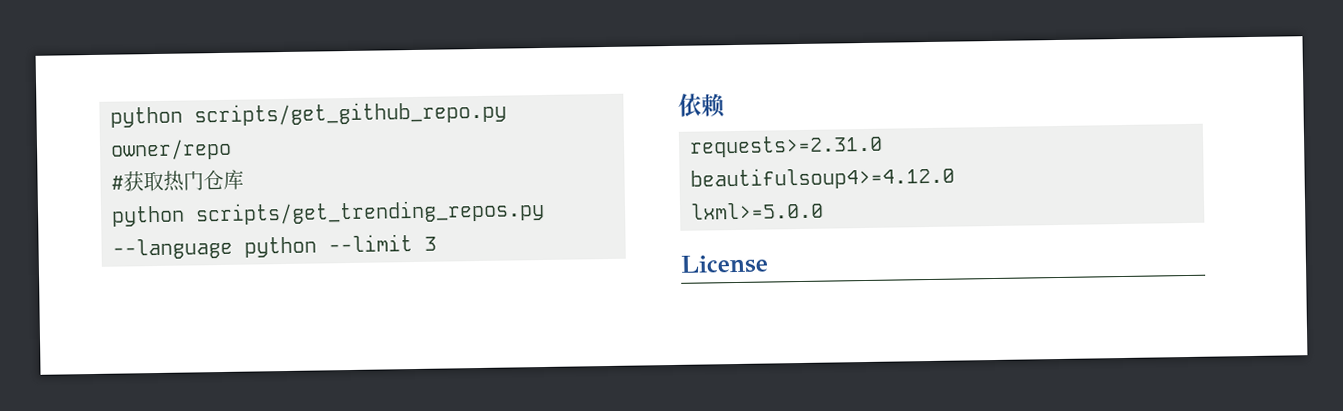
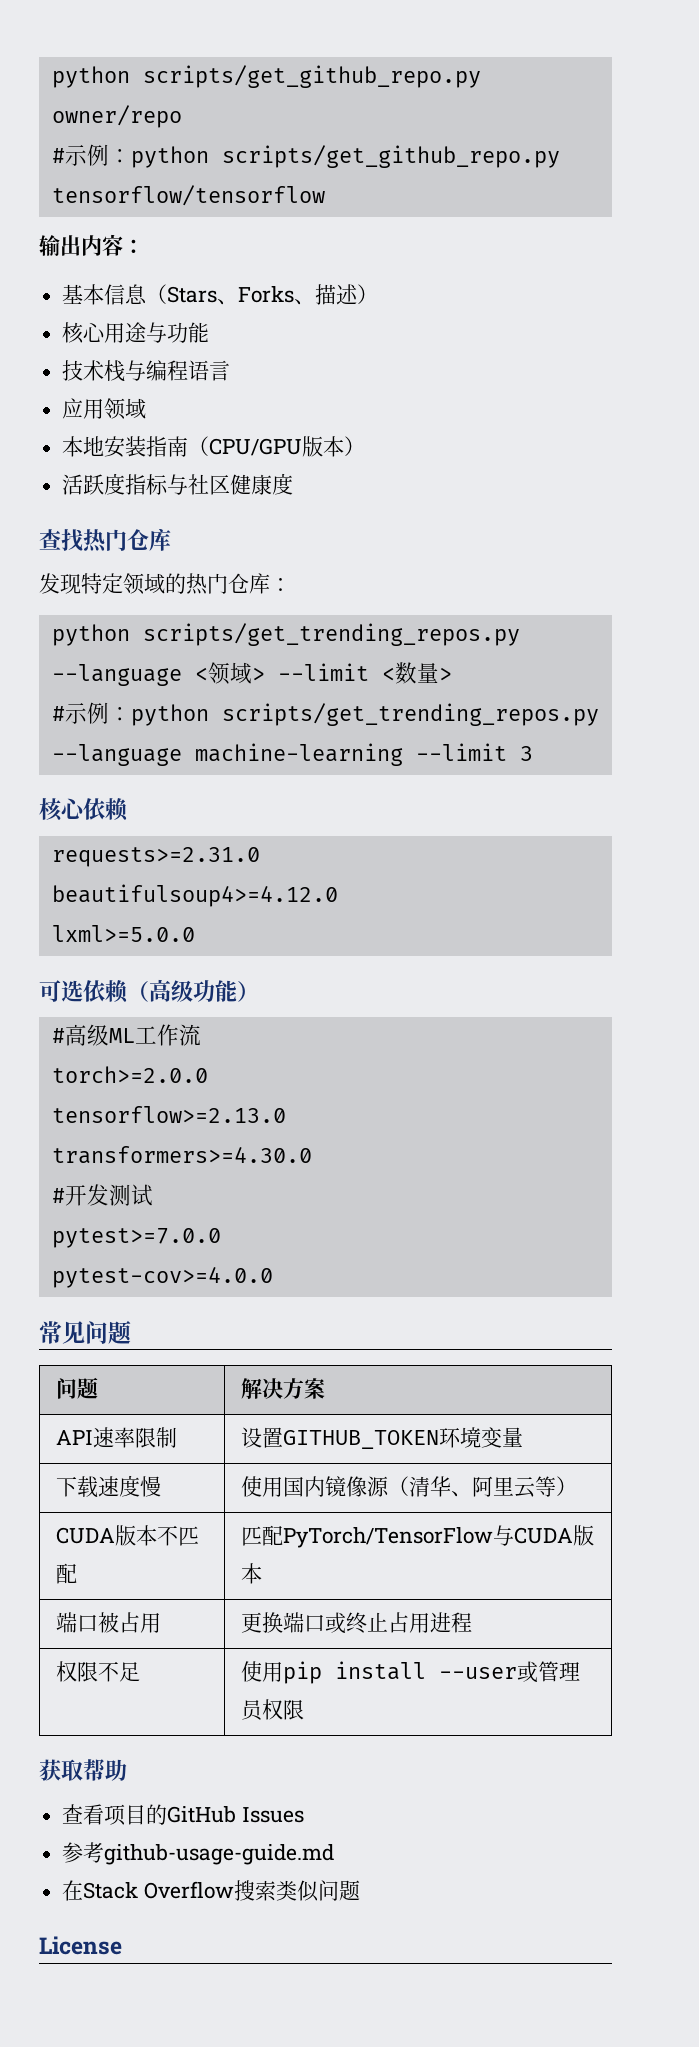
- #获取热门仓库
- python scripts/get_trending_repos.py --language python --limit 3
+ #示例：python scripts/get_github_repo.py tensorflow/tensorflow
+ 输出内容：
+ 基本信息（Stars、Forks、描述）
+ 核心用途与功能
+ 技术栈与编程语言
+ 应用领域
+ 本地安装指南（CPU/GPU版本）
+ 活跃度指标与社区健康度
+ 查找热门仓库
+ 发现特定领域的热门仓库：
+ python scripts/get_trending_repos.py --language <领域> --limit <数量>
+ #示例：python scripts/get_trending_repos.py --language machine-learning --limit 3
- 依赖
+ 核心依赖
+ 可选依赖（高级功能）
+ #高级ML工作流
+ torch>=2.0.0
+ tensorflow>=2.13.0
+ transformers>=4.30.0
+ #开发测试
+ pytest>=7.0.0
+ pytest-cov>=4.0.0
+ 常见问题
+ 问题 | 解决方案
+ API速率限制 | 设置GITHUB_TOKEN环境变量
+ 下载速度慢 | 使用国内镜像源（清华、阿里云等）
+ CUDA版本不匹配 | 匹配PyTorch/TensorFlow与CUDA版本
+ 端口被占用 | 更换端口或终止占用进程
+ 权限不足 | 使用pip install --user或管理员权限
+ 获取帮助
+ 查看项目的GitHub Issues
+ 参考github-usage-guide.md
+ 在Stack Overflow搜索类似问题

